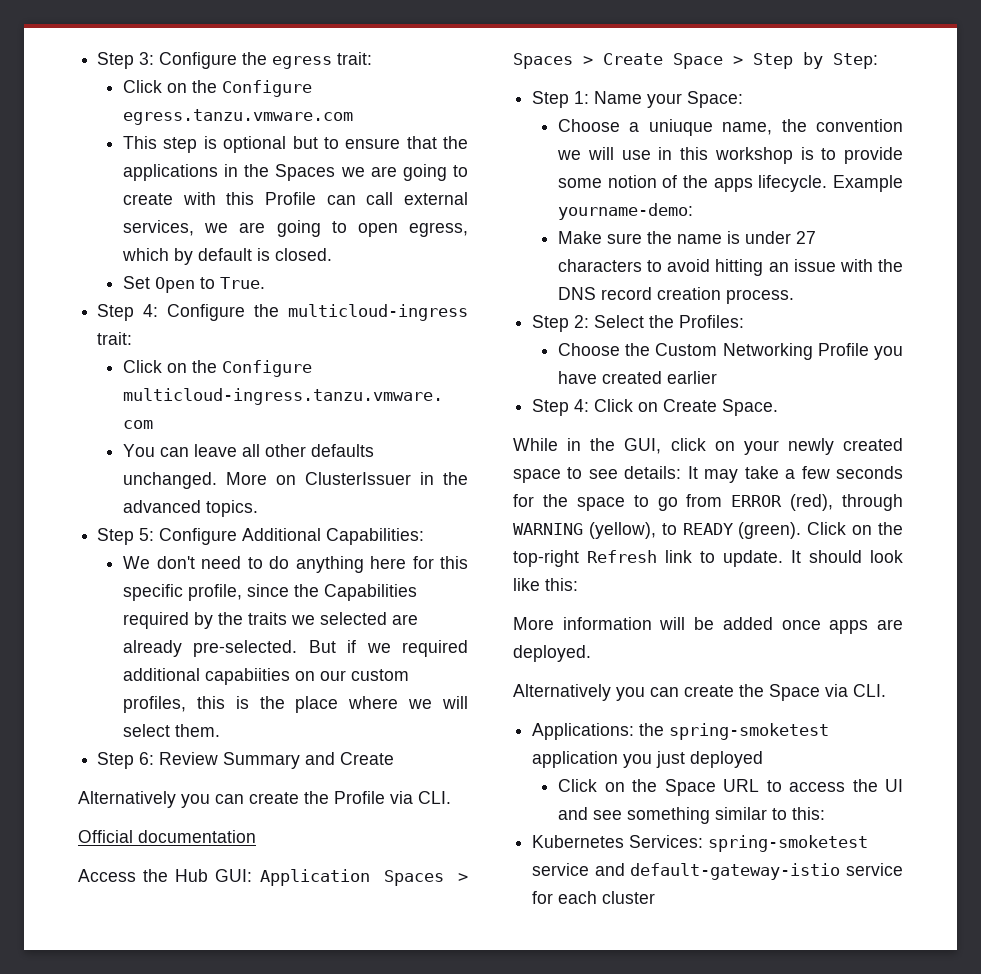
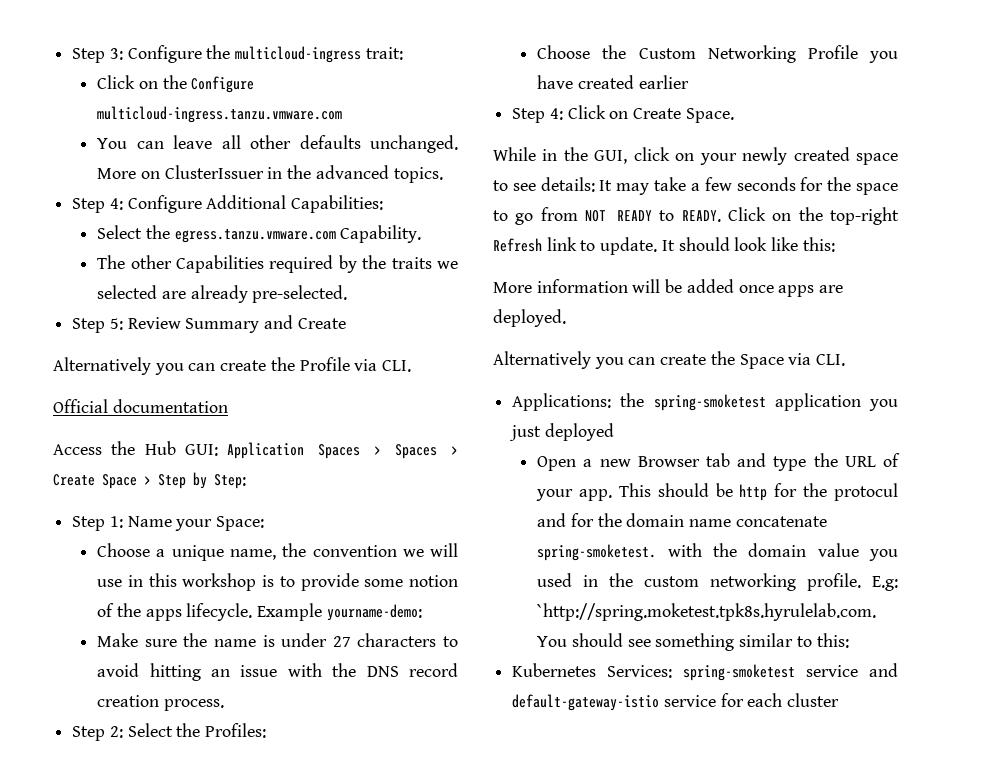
- Step 3: Configure the egress trait:
- Click on the Configure egress.tanzu.vmware.com
- This step is optional but to ensure that the applications in the Spaces we are going to create with this Profile can call external services, we are going to open egress, which by default is closed.
- Set Open to True.
- Step 4: Configure the multicloud-ingress trait:
+ Step 3: Configure the multicloud-ingress trait:
- Step 5: Configure Additional Capabilities:
+ Step 4: Configure Additional Capabilities:
- We don't need to do anything here for this specific profile, since the Capabilities required by the traits we selected are already pre-selected. But if we required additional capabiities on our custom profiles, this is the place where we will select them.
- Step 6: Review Summary and Create
+ Select the egress.tanzu.vmware.com Capability.
+ The other Capabilities required by the traits we selected are already pre-selected.
+ Step 5: Review Summary and Create
- Choose a uniuque name, the convention we will use in this workshop is to provide some notion of the apps lifecycle.
+ Choose a unique name, the convention we will use in this workshop is to provide some notion of the apps lifecycle.
- While in the GUI, click on your newly created space to see details: It may take a few seconds for the space to go from ERROR (red), through WARNING (yellow), to READY (green).
+ While in the GUI, click on your newly created space to see details: It may take a few seconds for the space to go from NOT READY to READY.
- Click on the Space URL to access the UI and see something similar to this:
+ Open a new Browser tab and type the URL of your app. This should be http for the protocul and for the domain name concatenate spring-smoketest. with the domain value you used in the custom networking profile. E.g: `http://spring.moketest.tpk8s.hyrulelab.com. You should see something similar to this:

